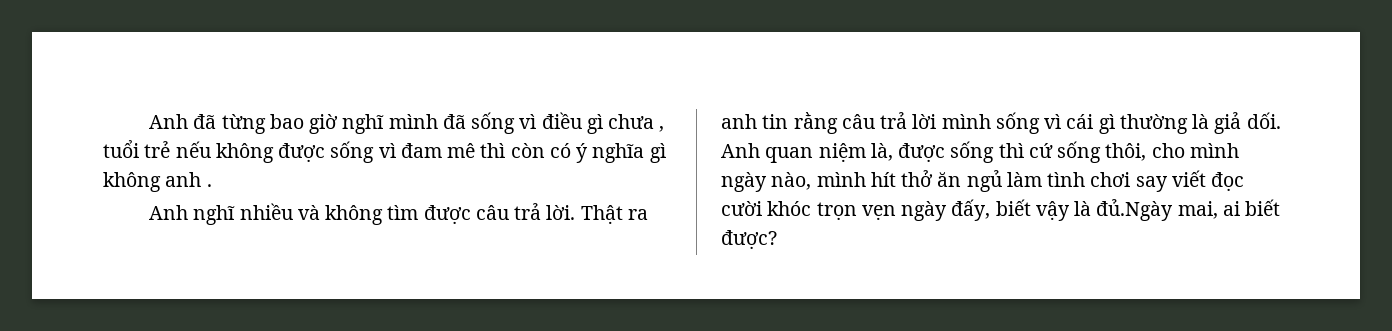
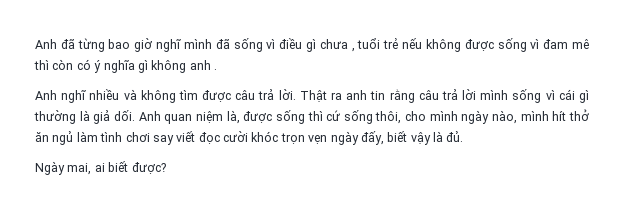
- Anh quan niệm là, được sống thì cứ sống thôi, cho mình ngày nào, mình hít thở ăn ngủ làm tình chơi say viết đọc cười khóc trọn vẹn ngày đấy, biết vậy là đủ.Ngày mai, ai biết được?
+ Anh quan niệm là, được sống thì cứ sống thôi, cho mình ngày nào, mình hít thở ăn ngủ làm tình chơi say viết đọc cười khóc trọn vẹn ngày đấy, biết vậy là đủ.
+ Ngày mai, ai biết được?

